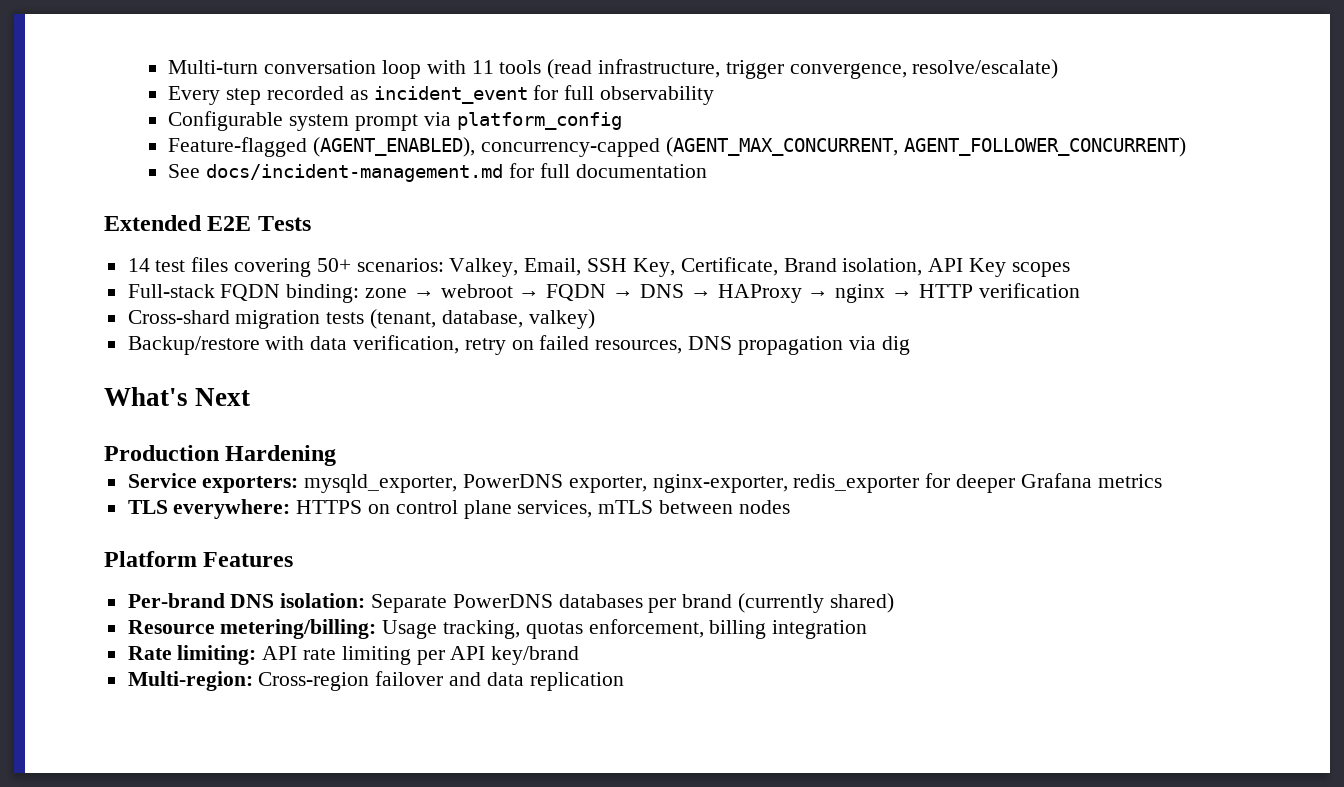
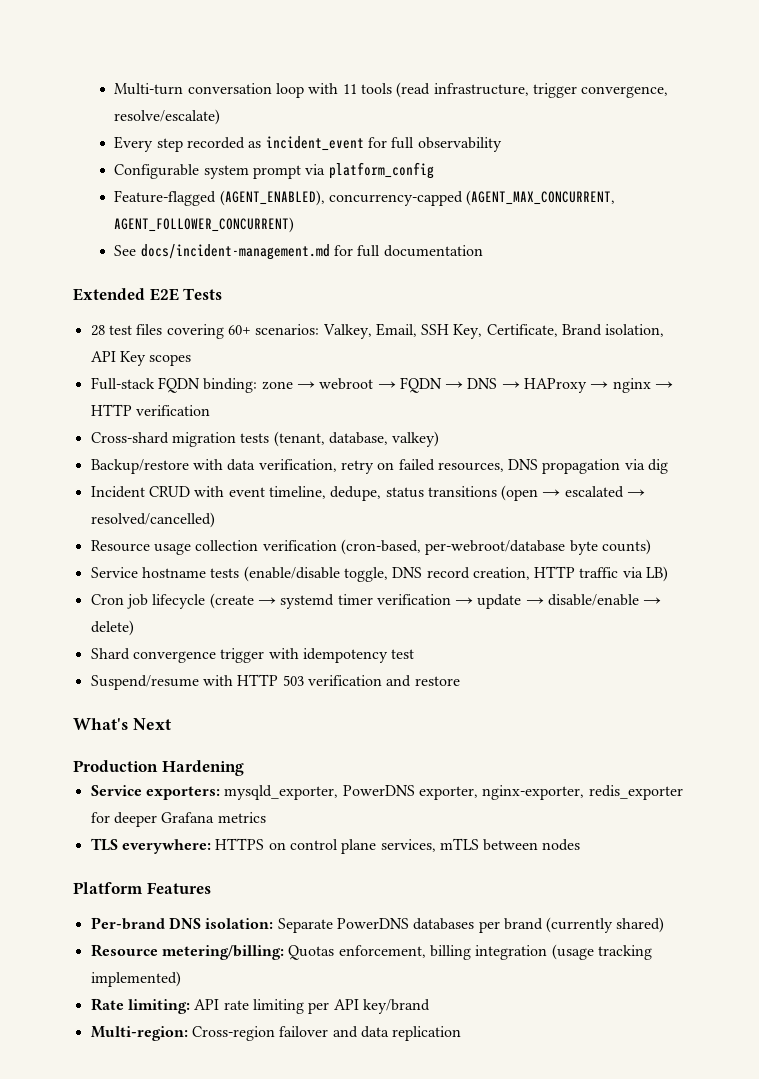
- 14 test files covering 50+ scenarios: Valkey, Email, SSH Key, Certificate, Brand isolation, API Key scopes
+ 28 test files covering 60+ scenarios: Valkey, Email, SSH Key, Certificate, Brand isolation, API Key scopes
+ Incident CRUD with event timeline, dedupe, status transitions (open → escalated → resolved/cancelled)
+ Resource usage collection verification (cron-based, per-webroot/database byte counts)
+ Service hostname tests (enable/disable toggle, DNS record creation, HTTP traffic via LB)
+ Cron job lifecycle (create → systemd timer verification → update → disable/enable → delete)
+ Shard convergence trigger with idempotency test
+ Suspend/resume with HTTP 503 verification and restore
- Resource metering/billing: Usage tracking, quotas enforcement, billing integration
+ Resource metering/billing: Quotas enforcement, billing integration (usage tracking implemented)

